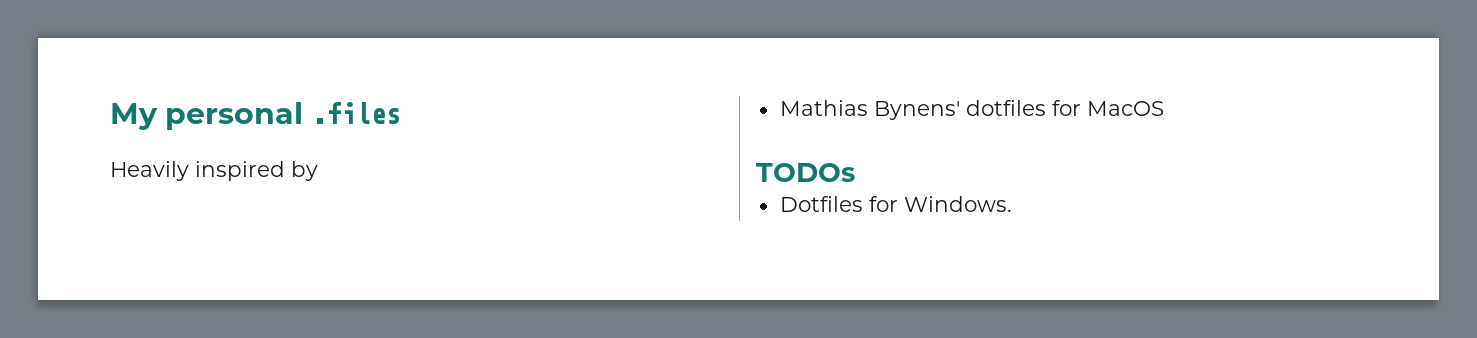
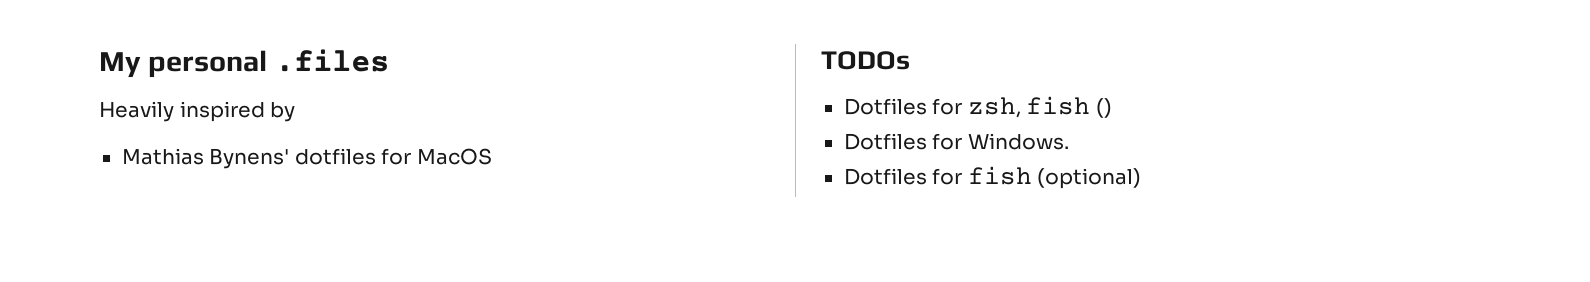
+ Dotfiles for zsh, fish ()
+ Dotfiles for fish (optional)

